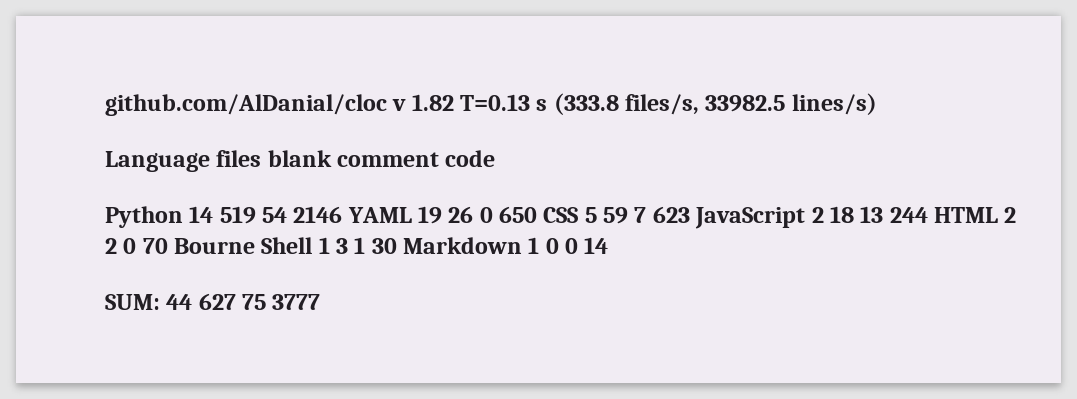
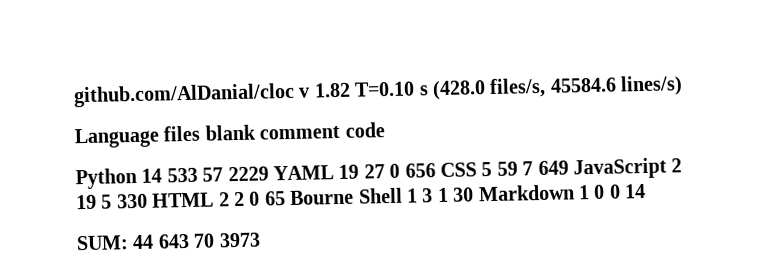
- github.com/AlDanial/cloc v 1.82 T=0.13 s (333.8 files/s, 33982.5 lines/s)
+ github.com/AlDanial/cloc v 1.82 T=0.10 s (428.0 files/s, 45584.6 lines/s)
- Python 14 519 54 2146 YAML 19 26 0 650 CSS 5 59 7 623 JavaScript 2 18 13 244 HTML 2 2 0 70 Bourne Shell 1 3 1 30 Markdown 1 0 0 14
+ Python 14 533 57 2229 YAML 19 27 0 656 CSS 5 59 7 649 JavaScript 2 19 5 330 HTML 2 2 0 65 Bourne Shell 1 3 1 30 Markdown 1 0 0 14
- SUM: 44 627 75 3777
+ SUM: 44 643 70 3973

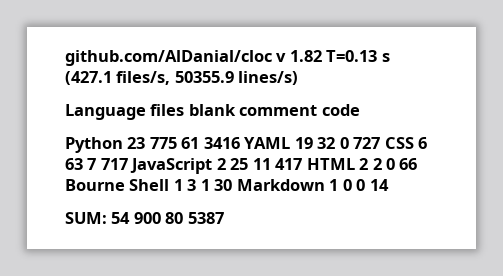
- github.com/AlDanial/cloc v 1.82 T=0.10 s (428.0 files/s, 45584.6 lines/s)
+ github.com/AlDanial/cloc v 1.82 T=0.13 s (427.1 files/s, 50355.9 lines/s)
- Python 14 533 57 2229 YAML 19 27 0 656 CSS 5 59 7 649 JavaScript 2 19 5 330 HTML 2 2 0 65 Bourne Shell 1 3 1 30 Markdown 1 0 0 14
+ Python 23 775 61 3416 YAML 19 32 0 727 CSS 6 63 7 717 JavaScript 2 25 11 417 HTML 2 2 0 66 Bourne Shell 1 3 1 30 Markdown 1 0 0 14
- SUM: 44 643 70 3973
+ SUM: 54 900 80 5387

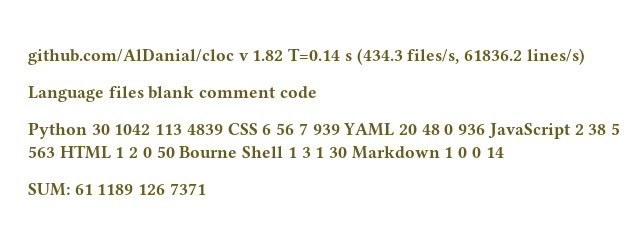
- github.com/AlDanial/cloc v 1.82 T=0.13 s (427.1 files/s, 50355.9 lines/s)
+ github.com/AlDanial/cloc v 1.82 T=0.14 s (434.3 files/s, 61836.2 lines/s)
- Python 23 775 61 3416 YAML 19 32 0 727 CSS 6 63 7 717 JavaScript 2 25 11 417 HTML 2 2 0 66 Bourne Shell 1 3 1 30 Markdown 1 0 0 14
+ Python 30 1042 113 4839 CSS 6 56 7 939 YAML 20 48 0 936 JavaScript 2 38 5 563 HTML 1 2 0 50 Bourne Shell 1 3 1 30 Markdown 1 0 0 14
- SUM: 54 900 80 5387
+ SUM: 61 1189 126 7371

